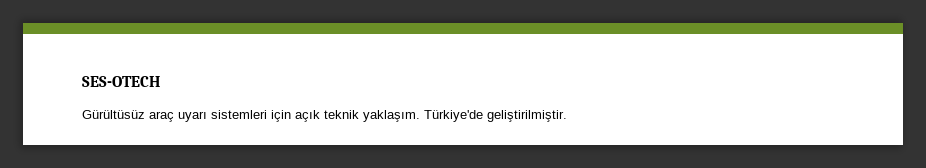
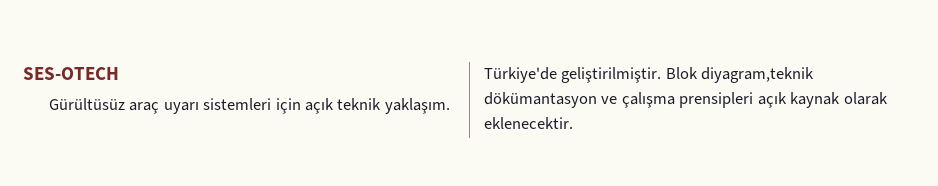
+ Blok diyagram,teknik dökümantasyon ve çalışma prensipleri açık kaynak olarak eklenecektir.

